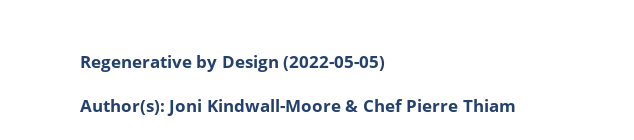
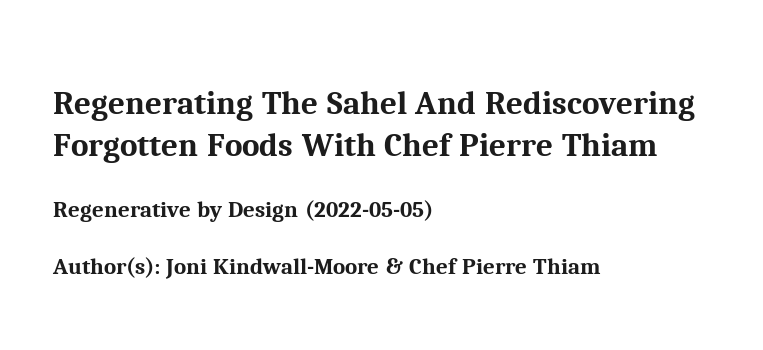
+ Regenerating The Sahel And Rediscovering Forgotten Foods With Chef Pierre Thiam

